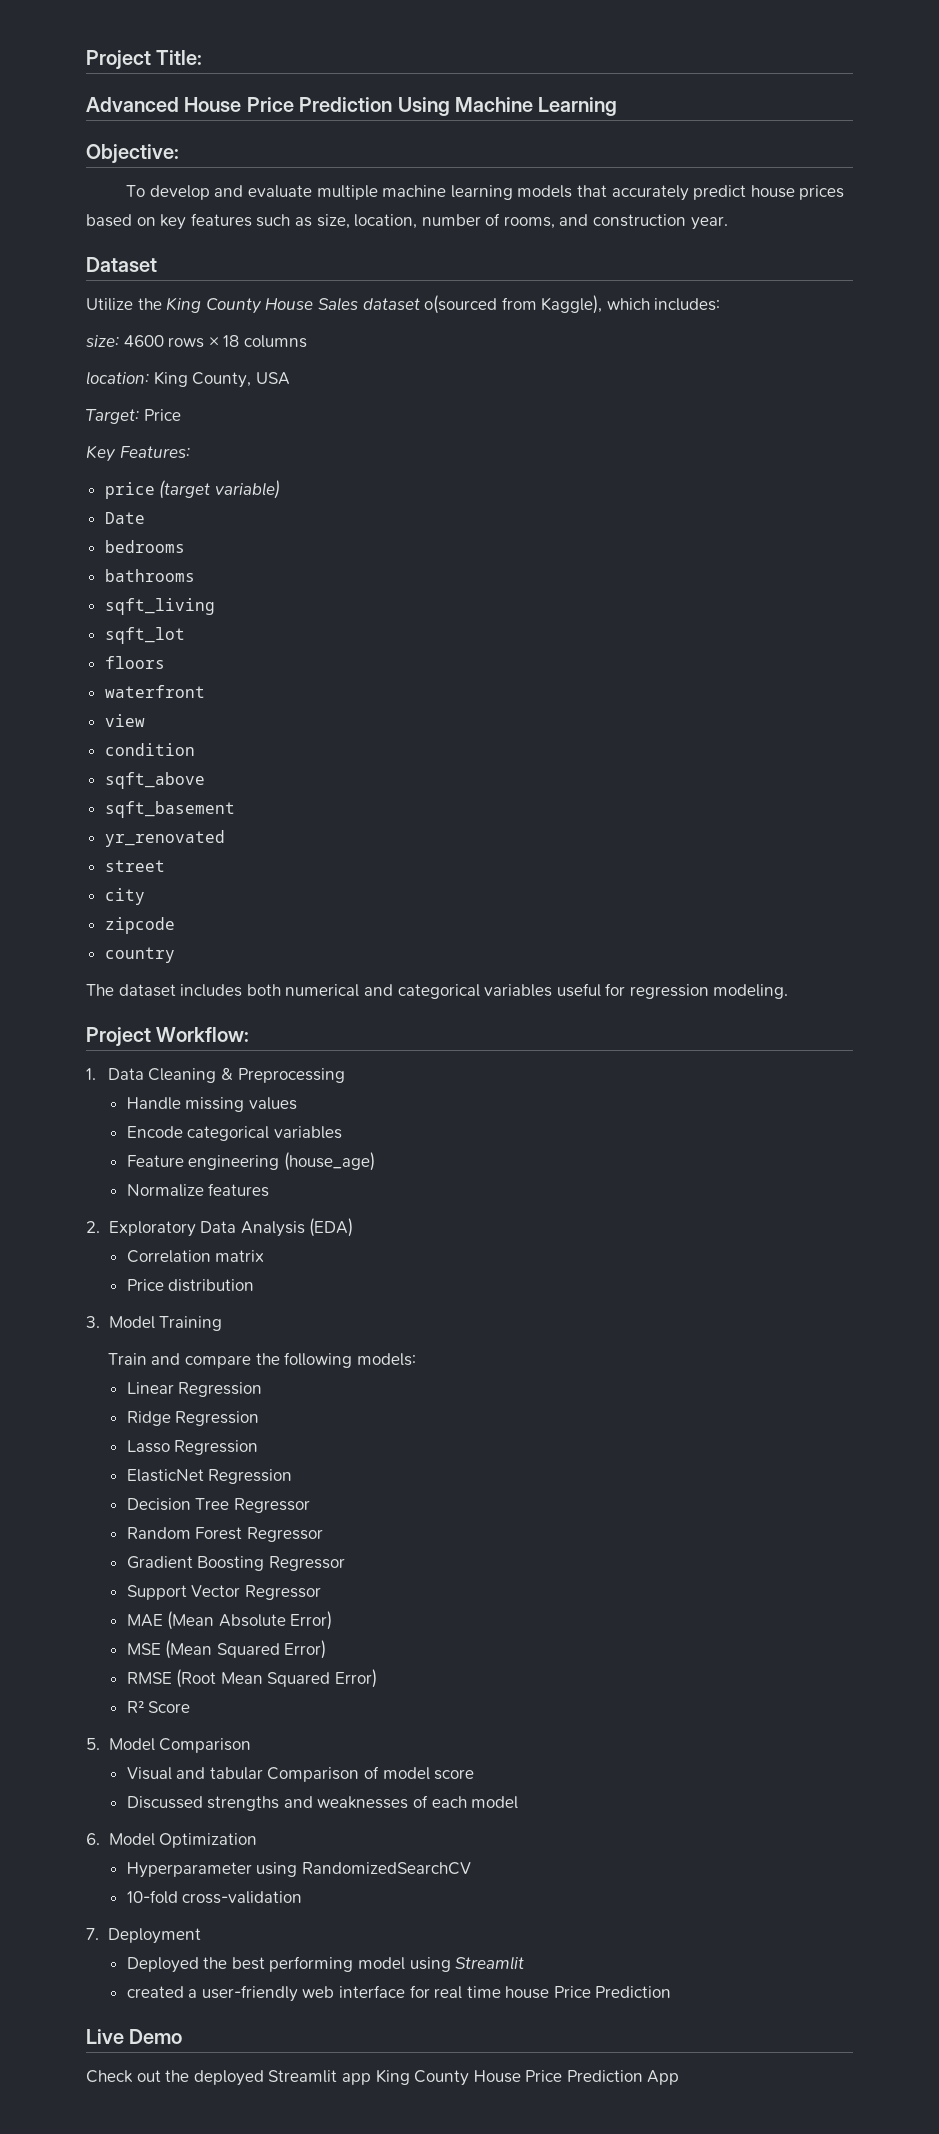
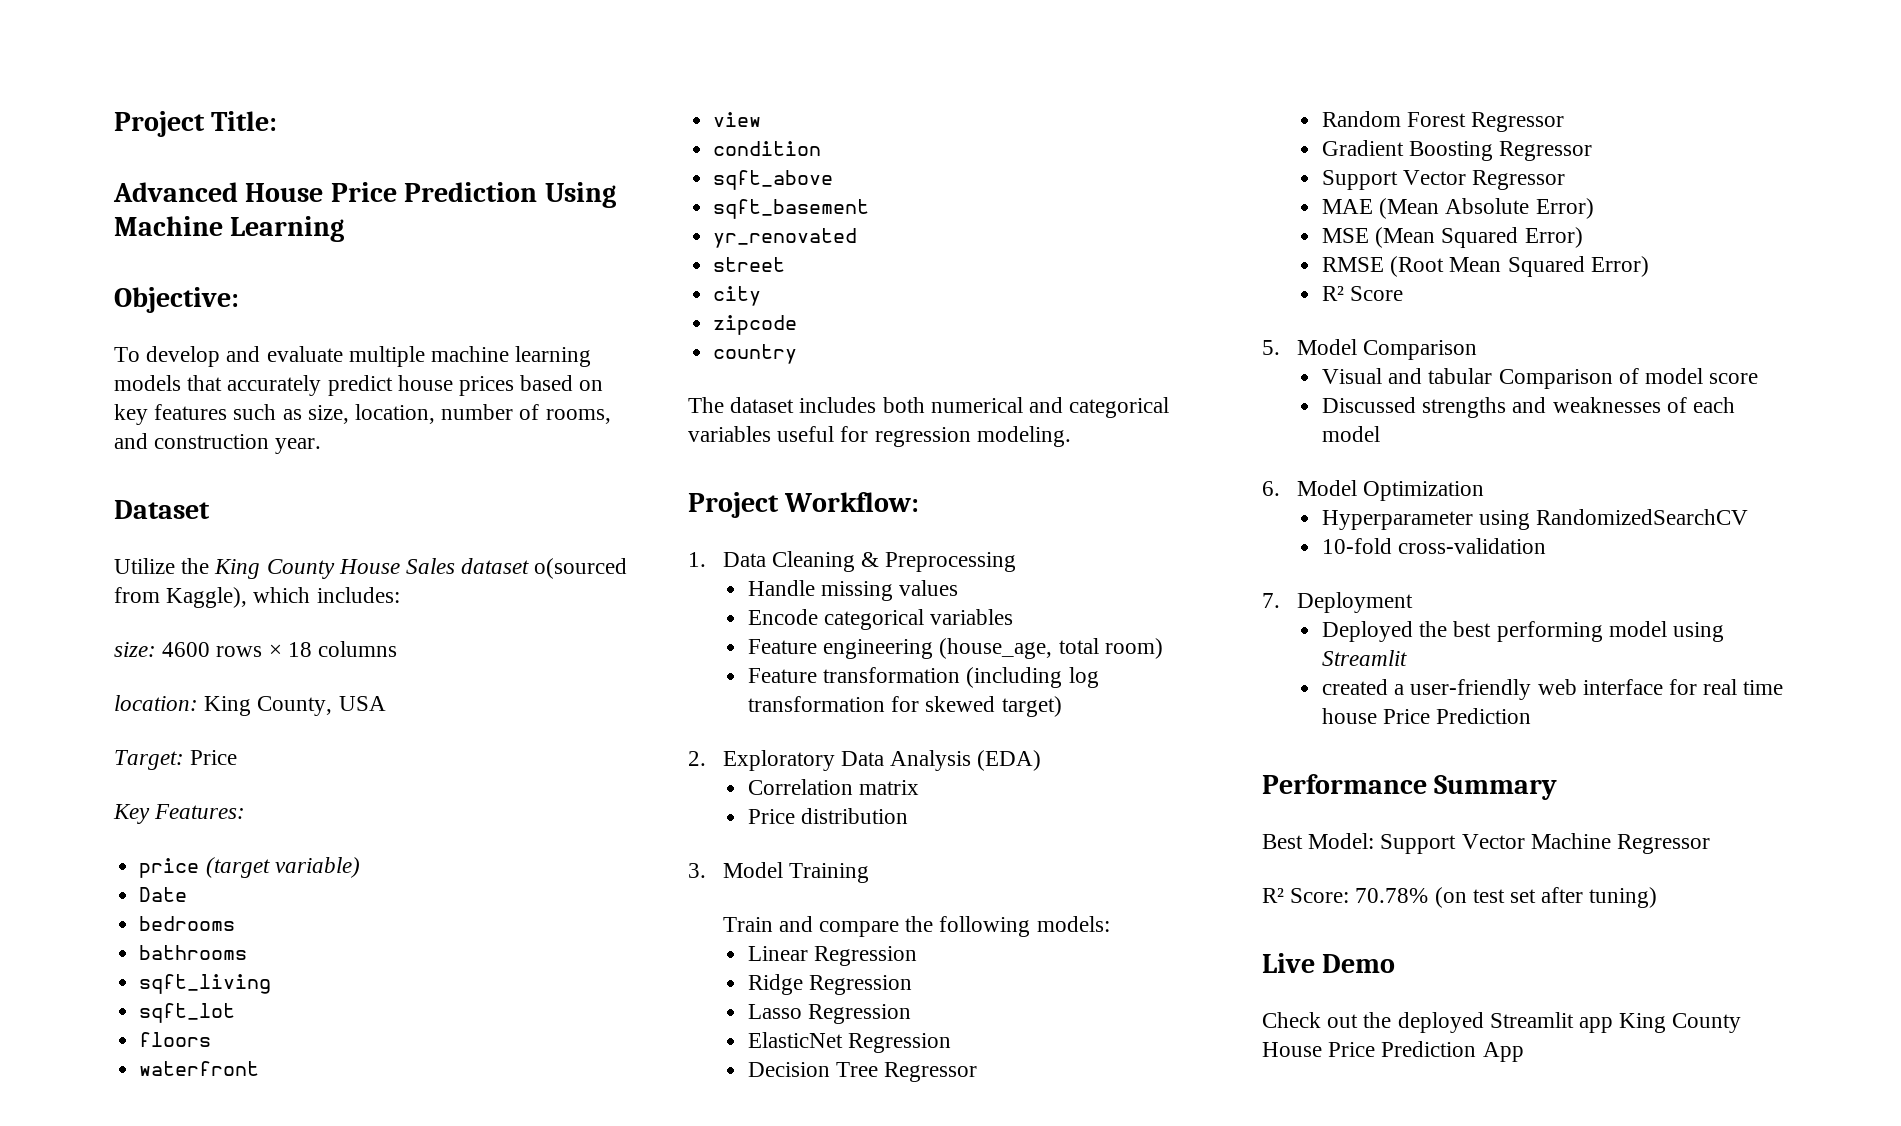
- Feature engineering (house_age)
- Normalize features
+ Feature engineering (house_age, total room)
+ Feature transformation (including log transformation for skewed target)
+ Performance Summary
+ Best Model: Support Vector Machine Regressor
+ R² Score: 70.78% (on test set after tuning)

